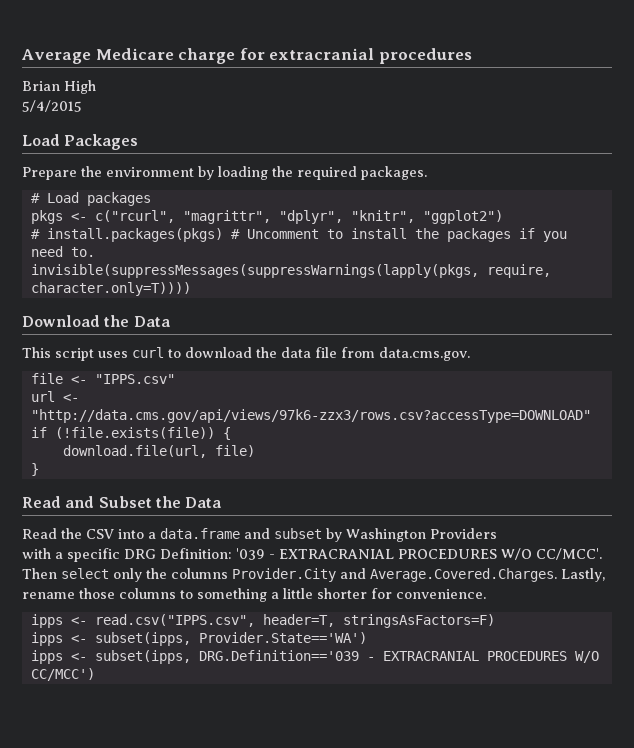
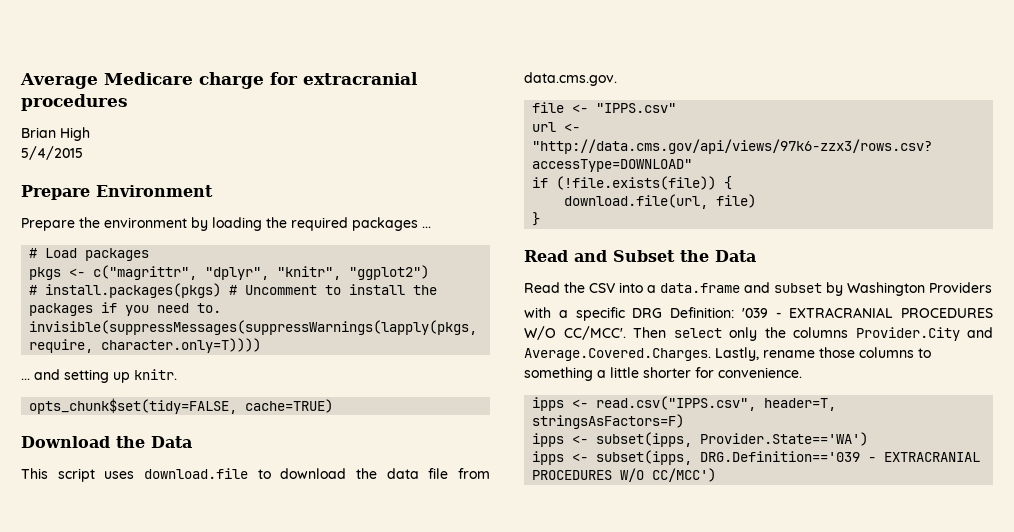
- Load Packages
+ Prepare Environment
- Prepare the environment by loading the required packages.
+ Prepare the environment by loading the required packages ...
- pkgs <- c("rcurl", "magrittr", "dplyr", "knitr", "ggplot2")
+ pkgs <- c("magrittr", "dplyr", "knitr", "ggplot2")
+ ... and setting up knitr.
+ opts_chunk$set(tidy=FALSE, cache=TRUE)
- This script uses curl to download the data file from data.cms.gov.
+ This script uses download.file to download the data file from data.cms.gov.

